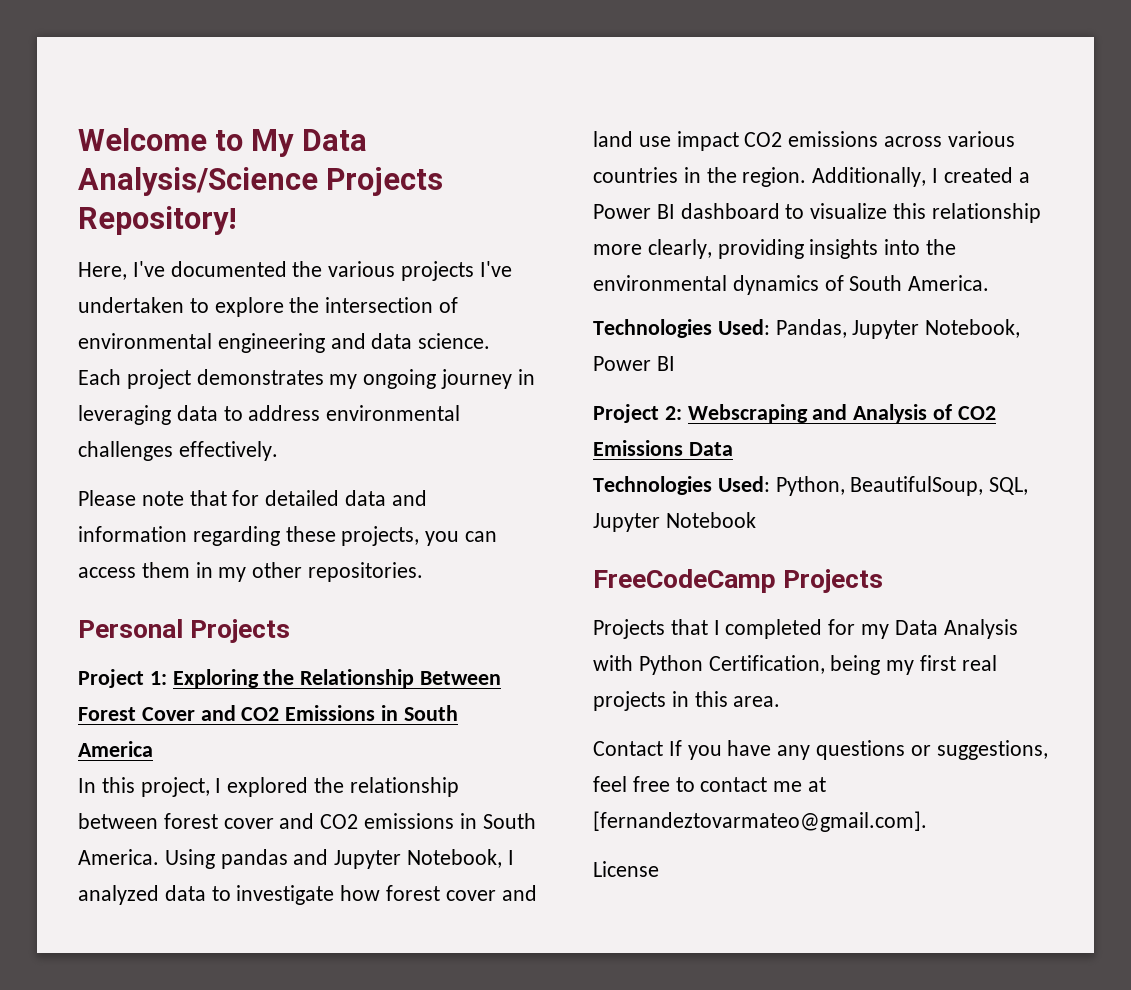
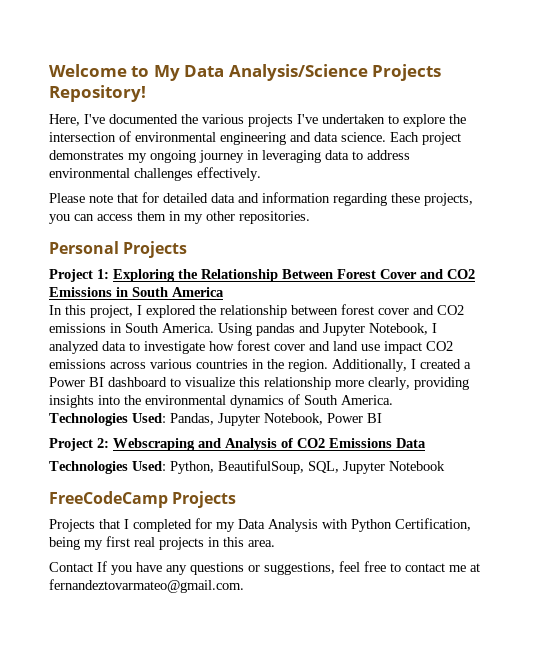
- Contact If you have any questions or suggestions, feel free to contact me at [fernandeztovarmateo@gmail.com].
- License
+ Contact If you have any questions or suggestions, feel free to contact me at fernandeztovarmateo@gmail.com.

